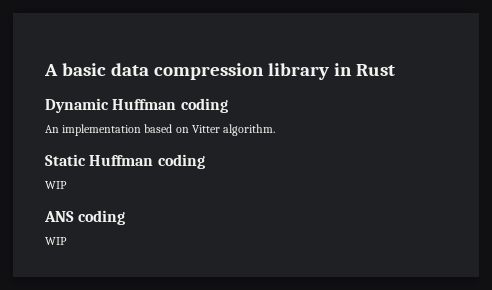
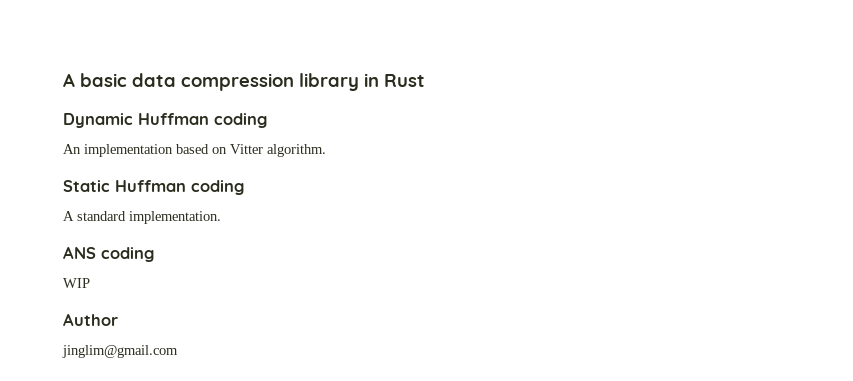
  Static Huffman coding
- WIP
+ A standard implementation.
+ Author
+ jinglim@gmail.com

